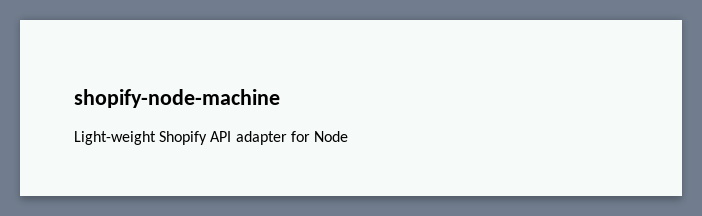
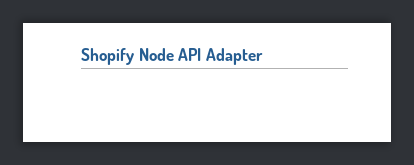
- shopify-node-machine
- Light-weight Shopify API adapter for Node
+ Shopify Node API Adapter

